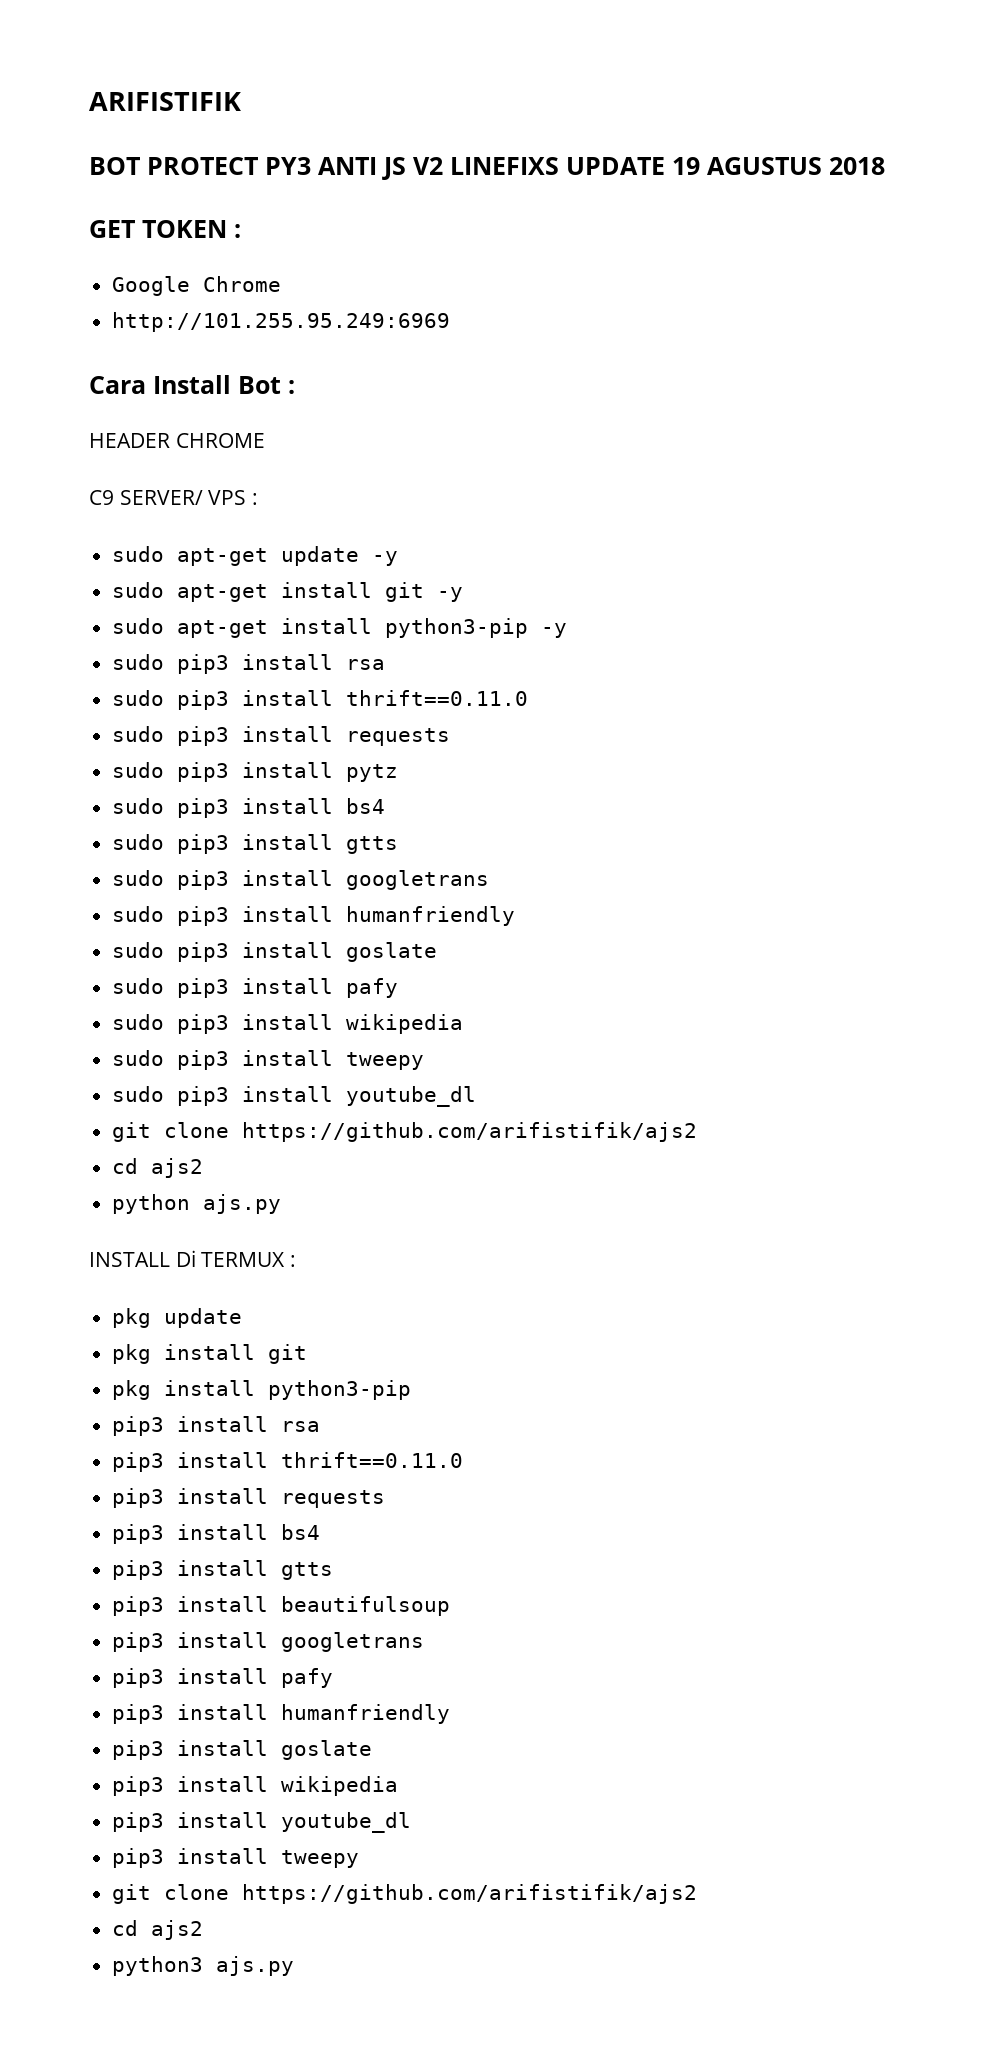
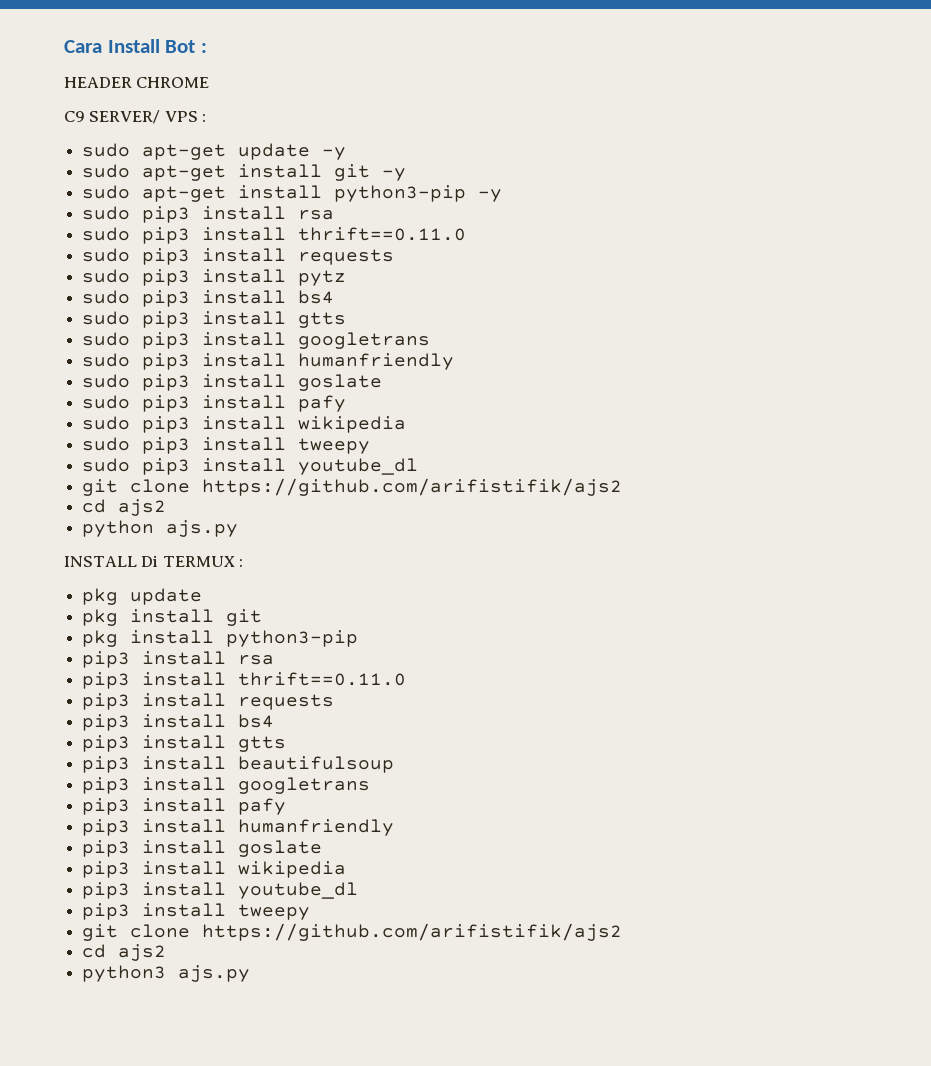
- ARIFISTIFIK
- BOT PROTECT PY3 ANTI JS V2 LINEFIXS UPDATE 19 AGUSTUS 2018
- GET TOKEN :
- Google Chrome
- http://101.255.95.249:6969

